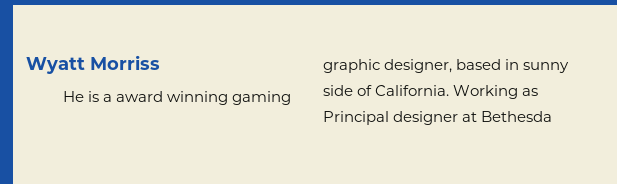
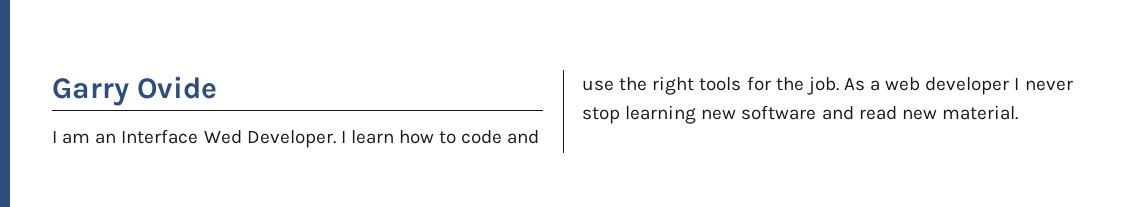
- Wyatt Morriss
- He is a award winning gaming graphic designer, based in sunny side of California. Working as Principal designer at Bethesda
+ Garry Ovide
+ I am an Interface Wed Developer. I learn how to code and use the right tools for the job. As a web developer I never stop learning new software and read new material.

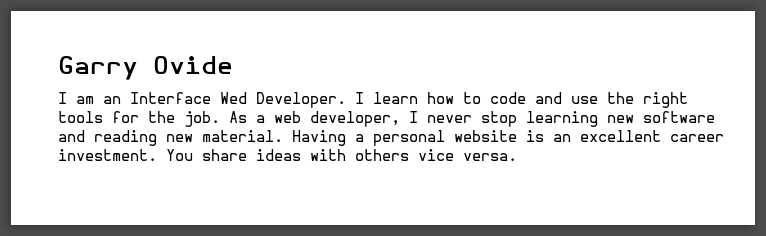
- As a web developer I never stop learning new software and read new material.
+ As a web developer, I never stop learning new software and reading new material.
+ Having a personal website is an excellent career investment. You share ideas with others vice versa.

